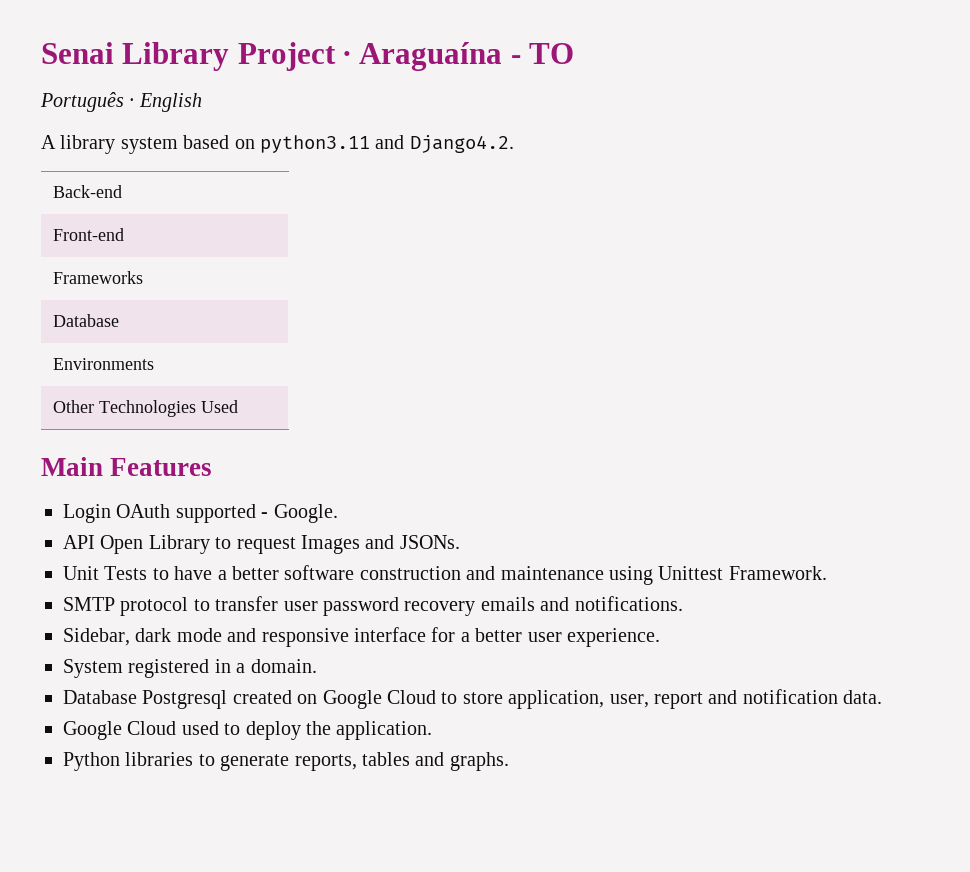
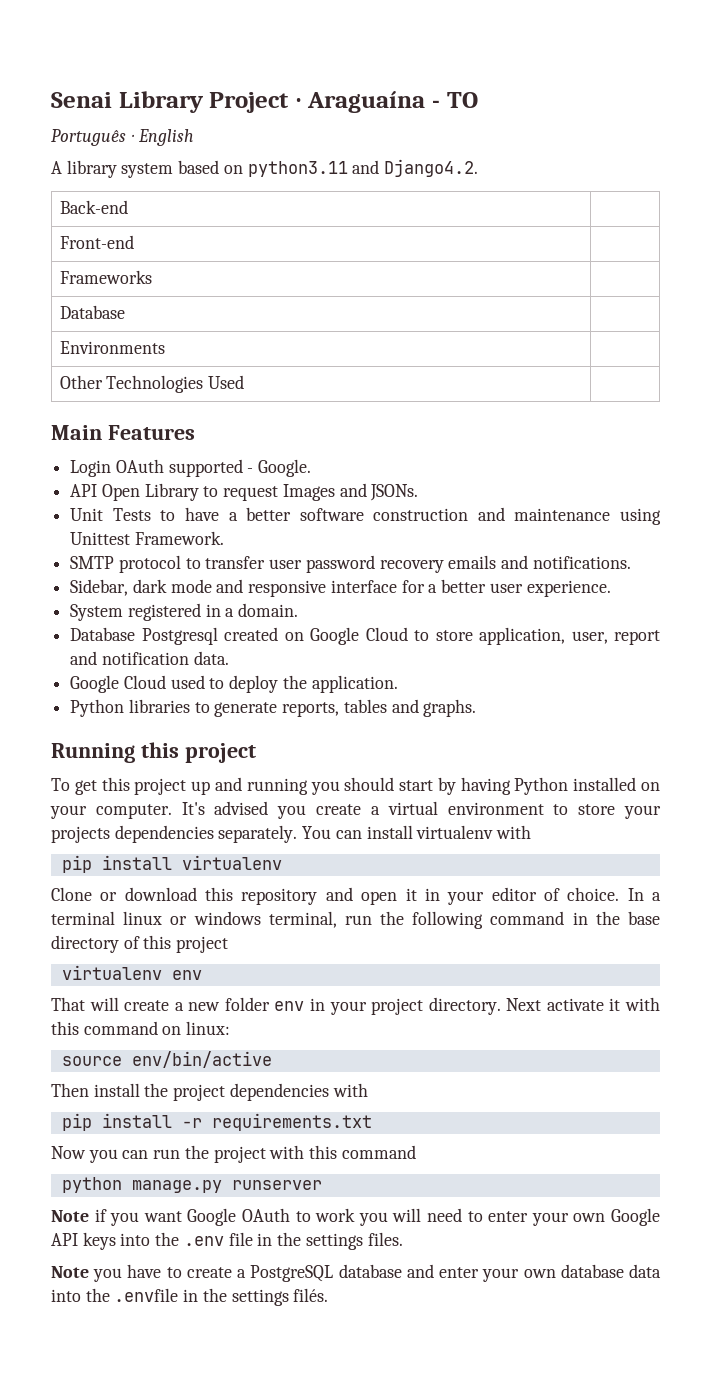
+ Running this project
+ To get this project up and running you should start by having Python installed on your computer. It's advised you create a virtual environment to store your projects dependencies separately. You can install virtualenv with
+ pip install virtualenv
+ Clone or download this repository and open it in your editor of choice. In a terminal linux or windows terminal, run the following command in the base directory of this project
+ virtualenv env
+ That will create a new folder env in your project directory. Next activate it with this command on linux:
+ source env/bin/active
+ Then install the project dependencies with
+ pip install -r requirements.txt
+ Now you can run the project with this command
+ python manage.py runserver
+ Note if you want Google OAuth to work you will need to enter your own Google API keys into the .env file in the settings files.
+ Note you have to create a PostgreSQL database and enter your own database data into the .envfile in the settings filés.

